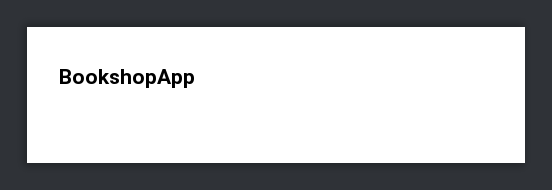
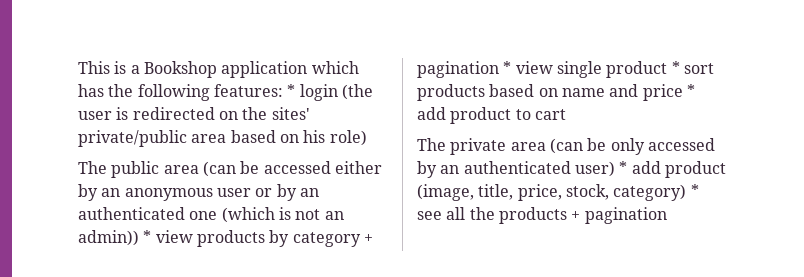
- BookshopApp
+ This is a Bookshop application which has the following features: * login (the user is redirected on the sites' private/public area based on his role)
+ The public area (can be accessed either by an anonymous user or by an authenticated one (which is not an admin)) * view products by category + pagination * view single product * sort products based on name and price * add product to cart
+ The private area (can be only accessed by an authenticated user) * add product (image, title, price, stock, category) * see all the products + pagination

